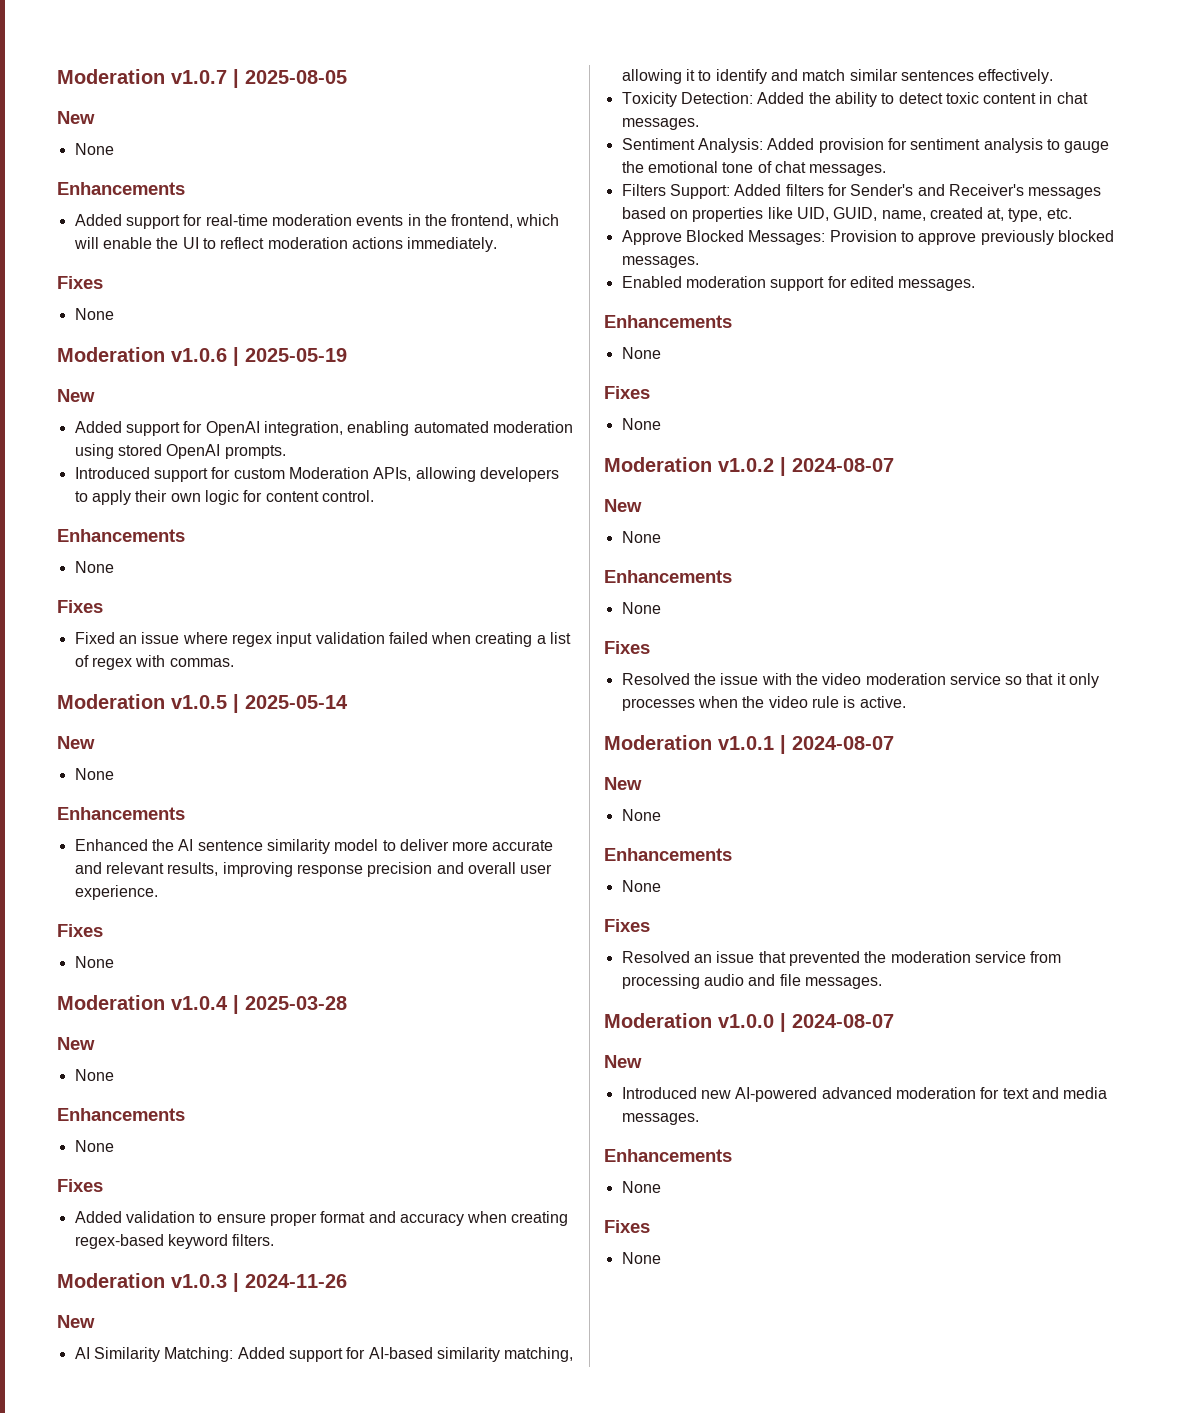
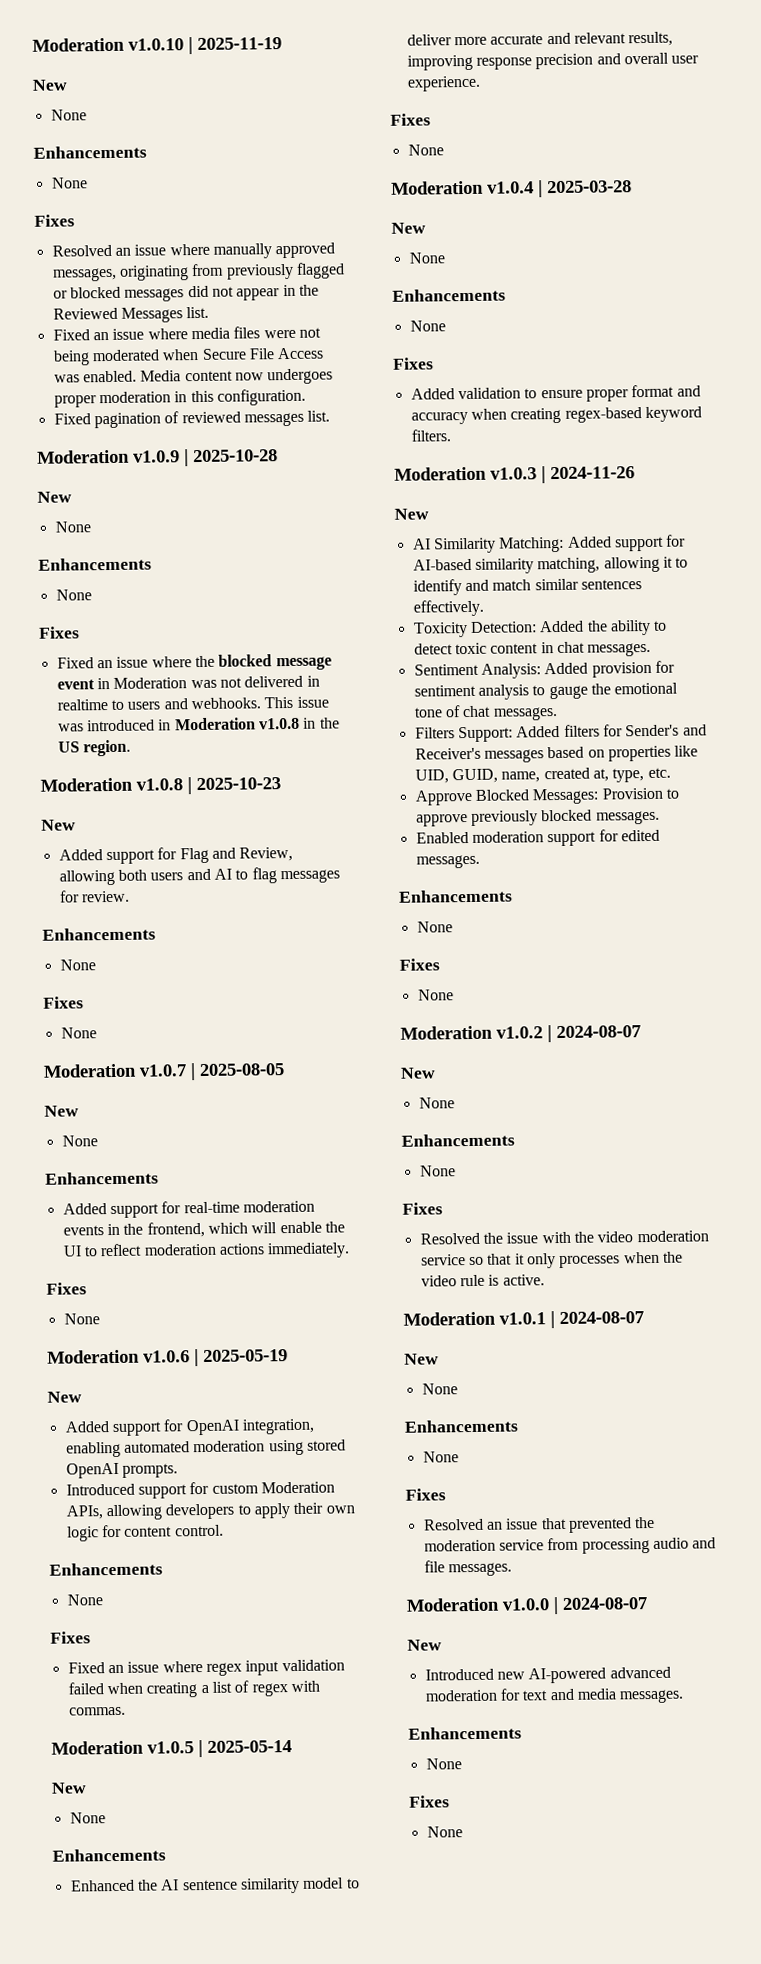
+ Moderation v1.0.10 | 2025-11-19
+ New
+ None
+ Enhancements
+ None
+ Fixes
+ Resolved an issue where manually approved messages, originating from previously flagged or blocked messages did not appear in the Reviewed Messages list.
+ Fixed an issue where media files were not being moderated when Secure File Access was enabled. Media content now undergoes proper moderation in this configuration.
+ Fixed pagination of reviewed messages list.
+ Moderation v1.0.9 | 2025-10-28
+ New
+ None
+ Enhancements
+ None
+ Fixes
+ Fixed an issue where the blocked message event in Moderation was not delivered in realtime to users and webhooks. This issue was introduced in Moderation v1.0.8 in the US region.
+ Moderation v1.0.8 | 2025-10-23
+ New
+ Added support for Flag and Review, allowing both users and AI to flag messages for review.
+ Enhancements
+ None
+ Fixes
+ None

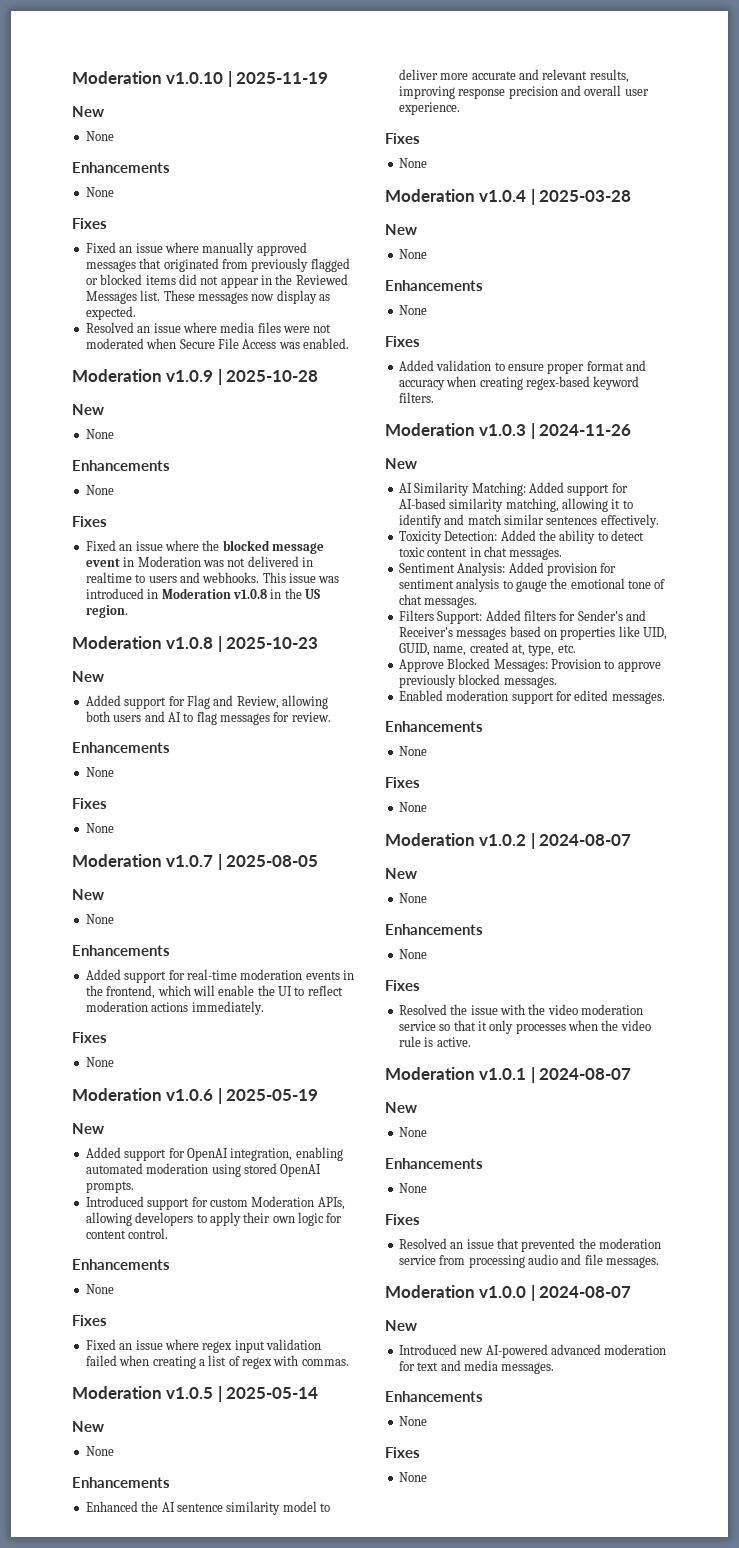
- Resolved an issue where manually approved messages, originating from previously flagged or blocked messages did not appear in the Reviewed Messages list.
- Fixed an issue where media files were not being moderated when Secure File Access was enabled. Media content now undergoes proper moderation in this configuration.
- Fixed pagination of reviewed messages list.
+ Fixed an issue where manually approved messages that originated from previously flagged or blocked items did not appear in the Reviewed Messages list. These messages now display as expected.
+ Resolved an issue where media files were not moderated when Secure File Access was enabled.

